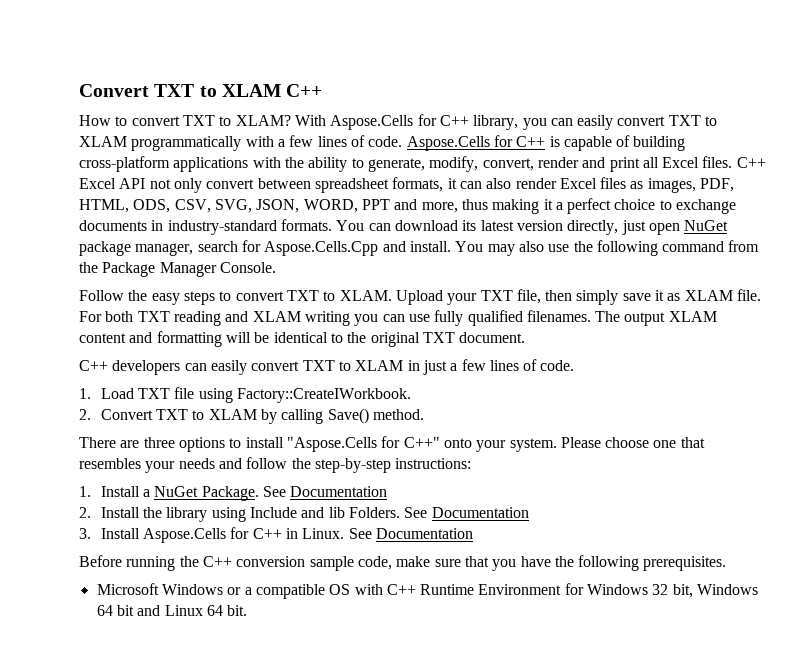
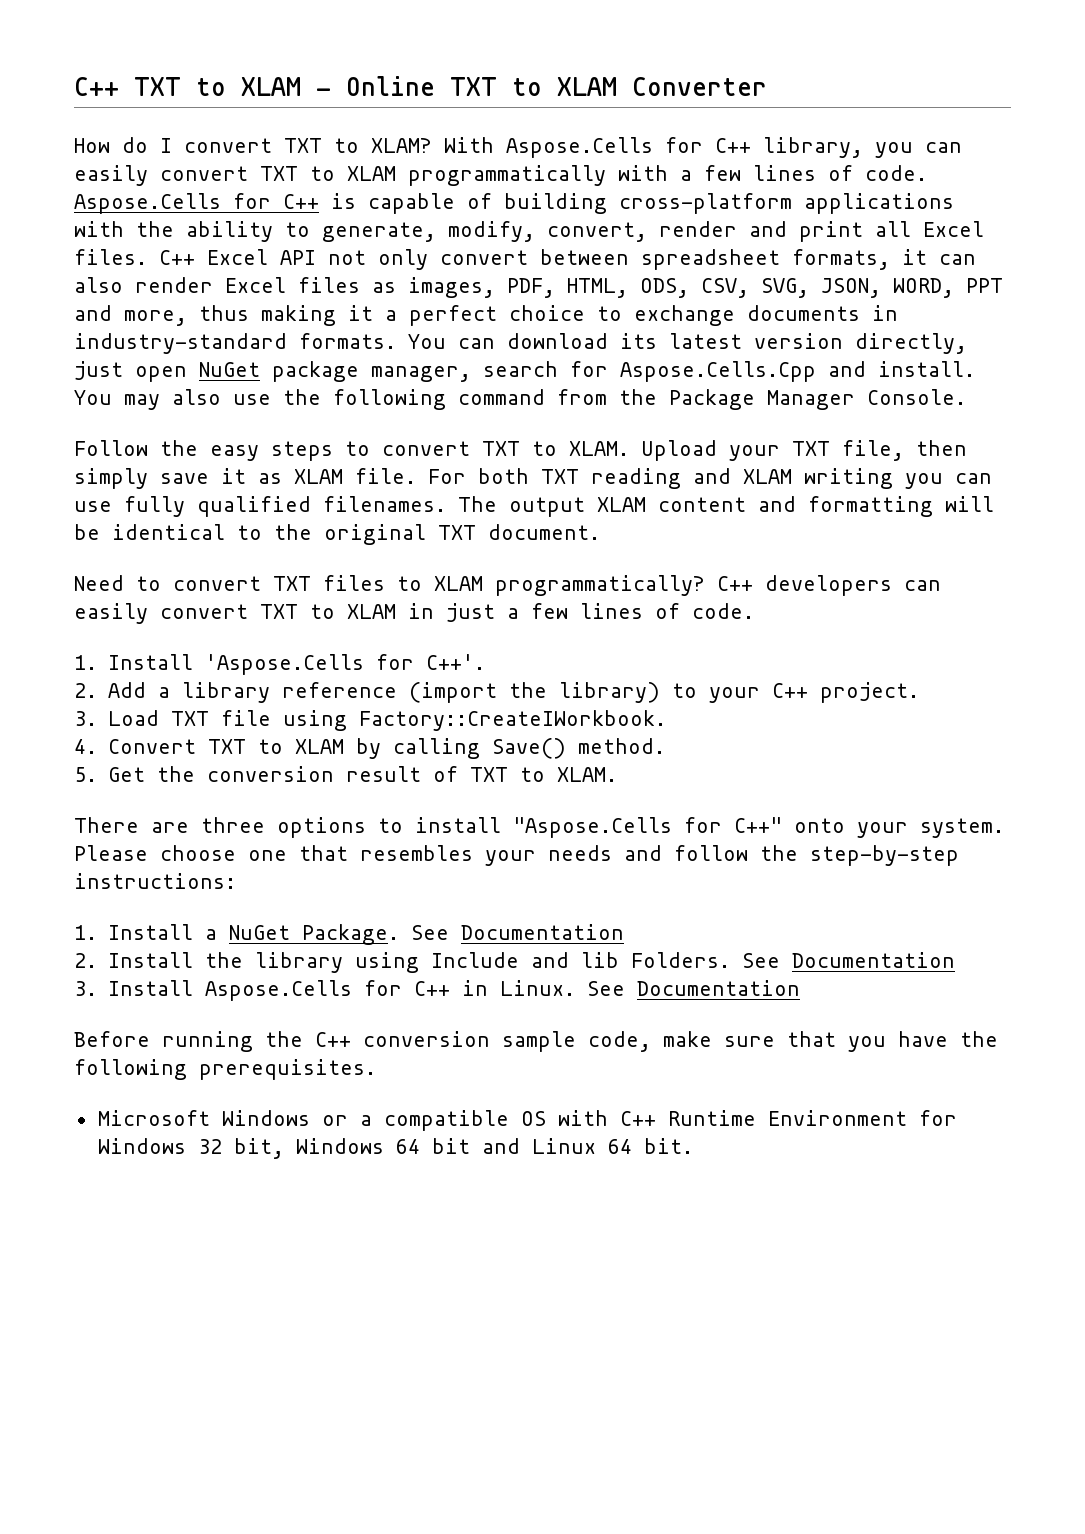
- Convert TXT to XLAM C++
+ C++ TXT to XLAM - Online TXT to XLAM Converter
- How to convert TXT to XLAM?
+ How do I convert TXT to XLAM?
+ Need to convert TXT files to XLAM programmatically?
- 1. Load TXT file using Factory::CreateIWorkbook.
+ 1. Install 'Aspose.Cells for C++'.
+ 2. Add a library reference (import the library) to your C++ project.
+ 3. Load TXT file using Factory::CreateIWorkbook.
- 2. Convert TXT to XLAM by calling Save() method.
+ 4. Convert TXT to XLAM by calling Save() method.
+ 5. Get the conversion result of TXT to XLAM.

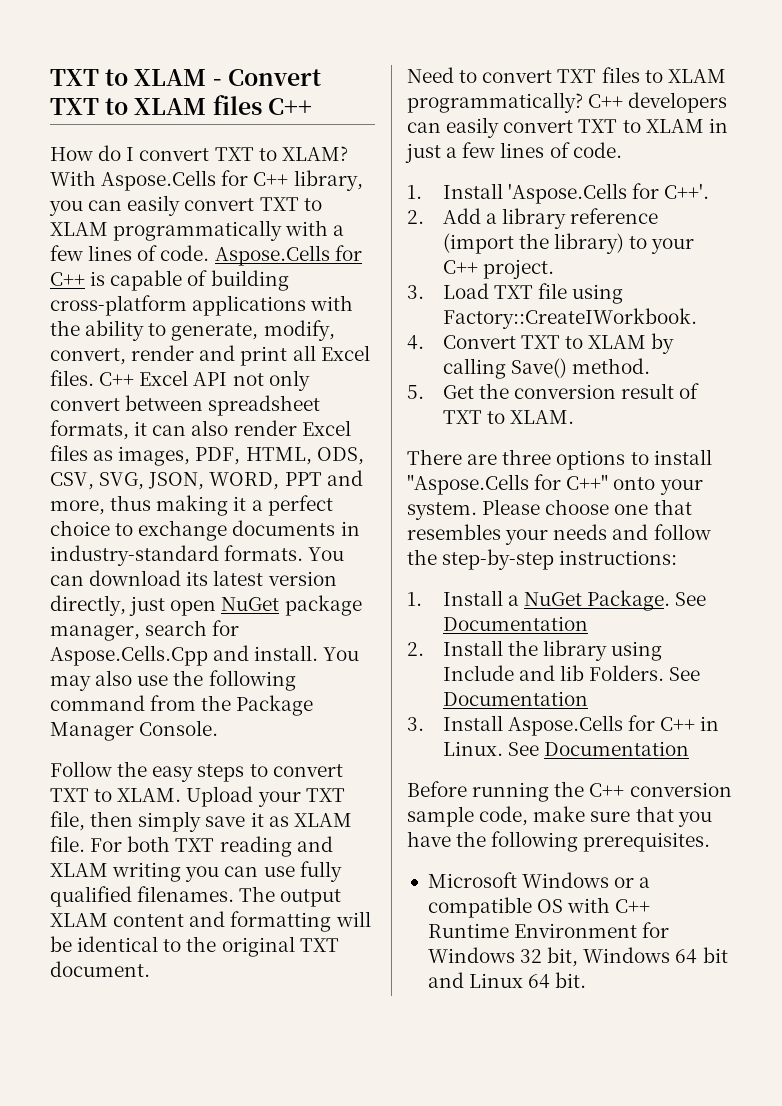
- C++ TXT to XLAM - Online TXT to XLAM Converter
+ TXT to XLAM - Convert TXT to XLAM files C++

